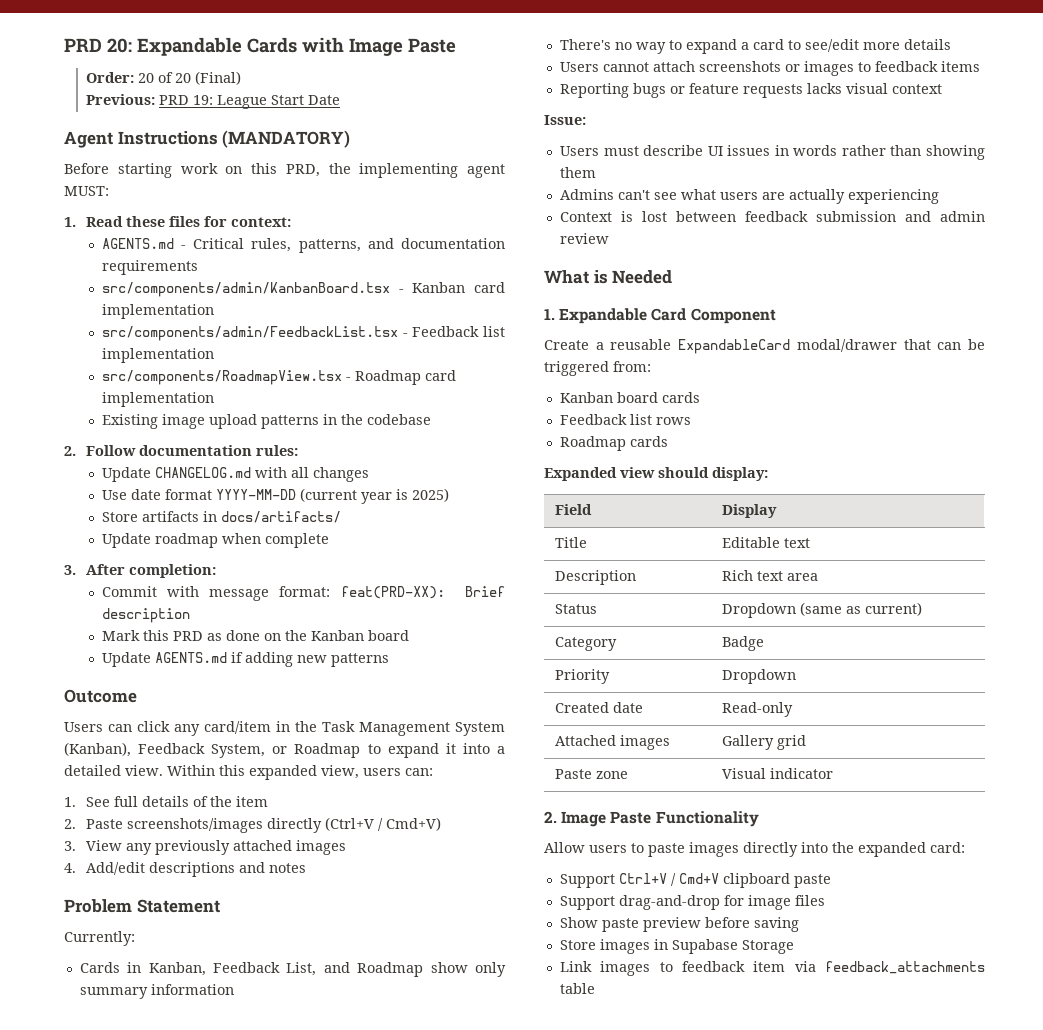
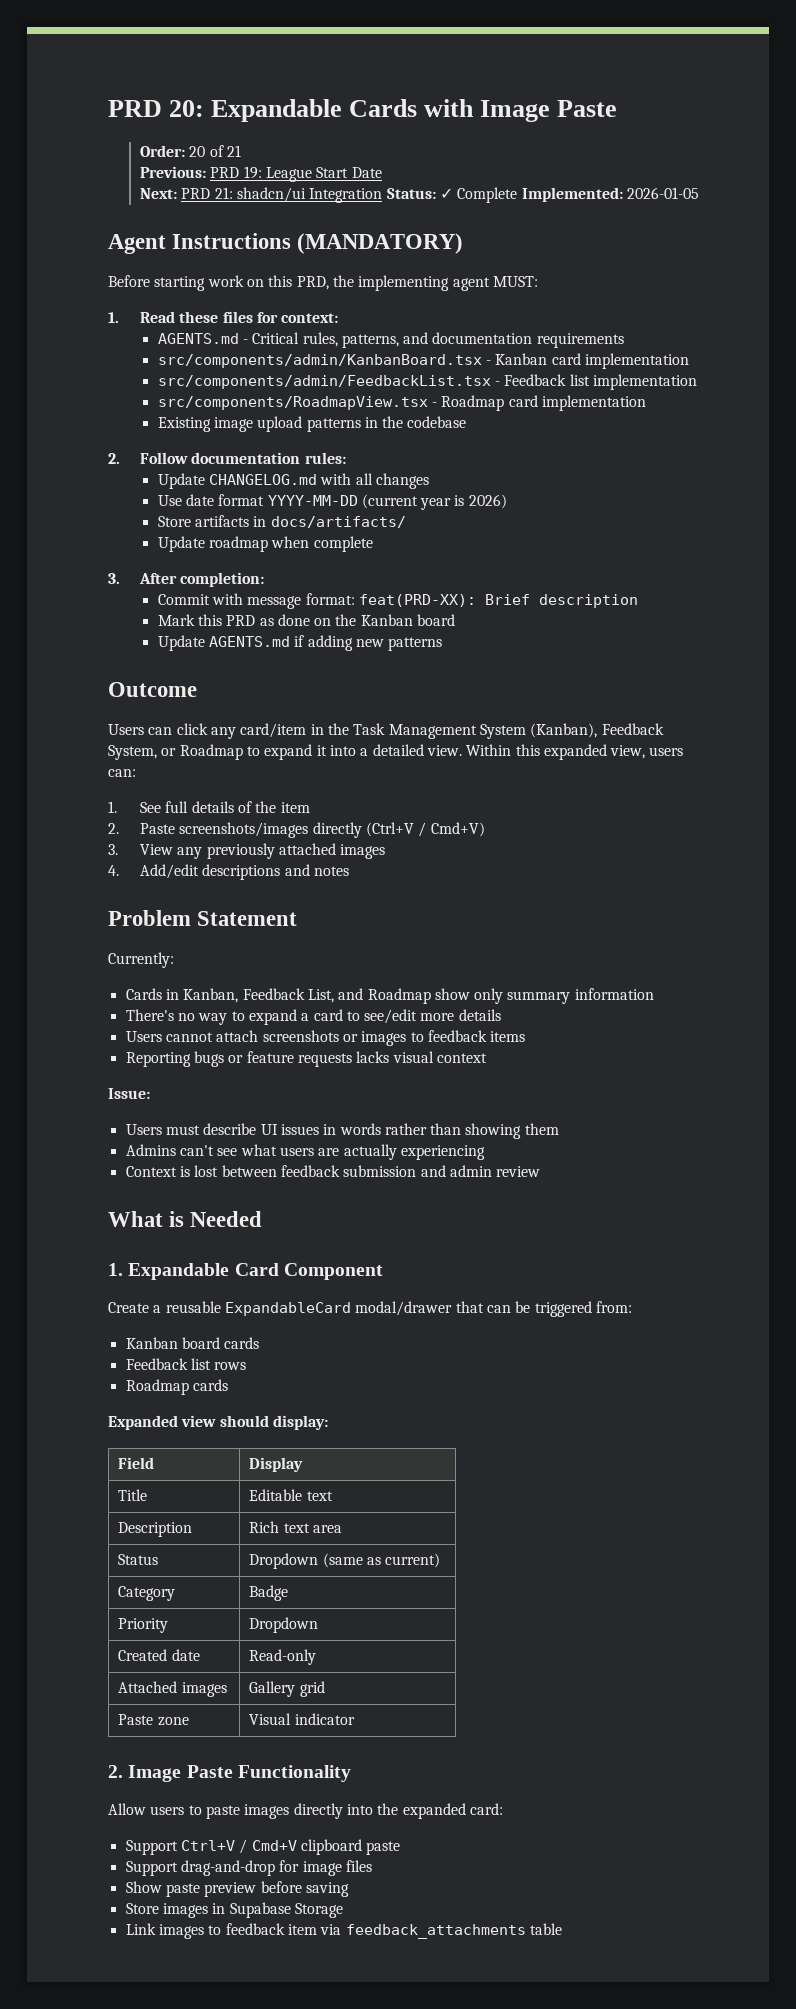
- Order: 20 of 20 (Final)
+ Order: 20 of 21
+ Next: PRD 21: shadcn/ui Integration Status: ✓ Complete Implemented: 2026-01-05
- Use date format YYYY-MM-DD (current year is 2025)
+ Use date format YYYY-MM-DD (current year is 2026)

